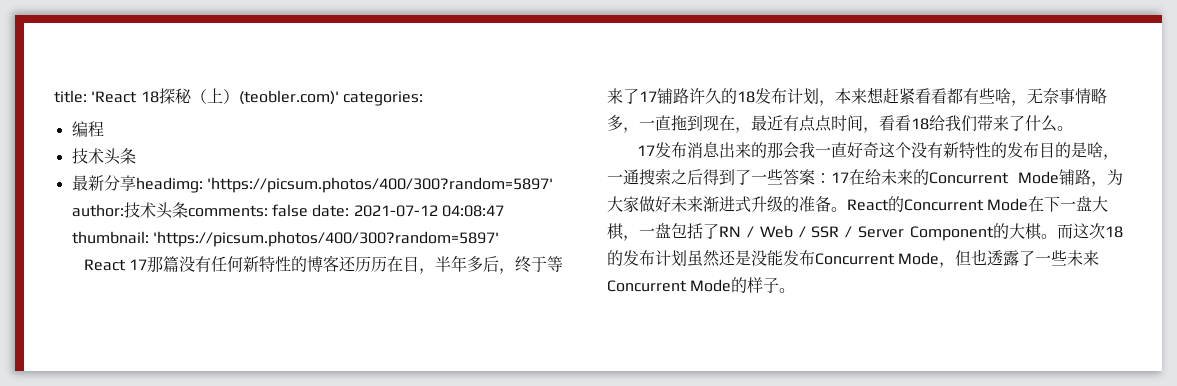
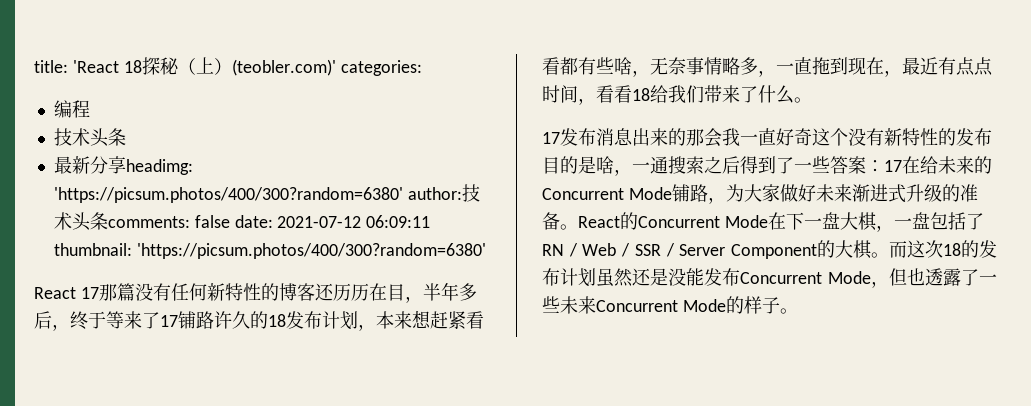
- 最新分享headimg: 'https://picsum.photos/400/300?random=5897' author:技术头条comments: false date: 2021-07-12 04:08:47 thumbnail: 'https://picsum.photos/400/300?random=5897'
+ 最新分享headimg: 'https://picsum.photos/400/300?random=6380' author:技术头条comments: false date: 2021-07-12 06:09:11 thumbnail: 'https://picsum.photos/400/300?random=6380'

